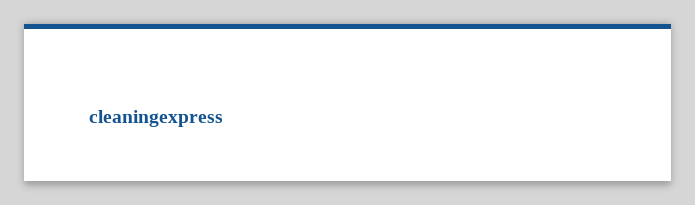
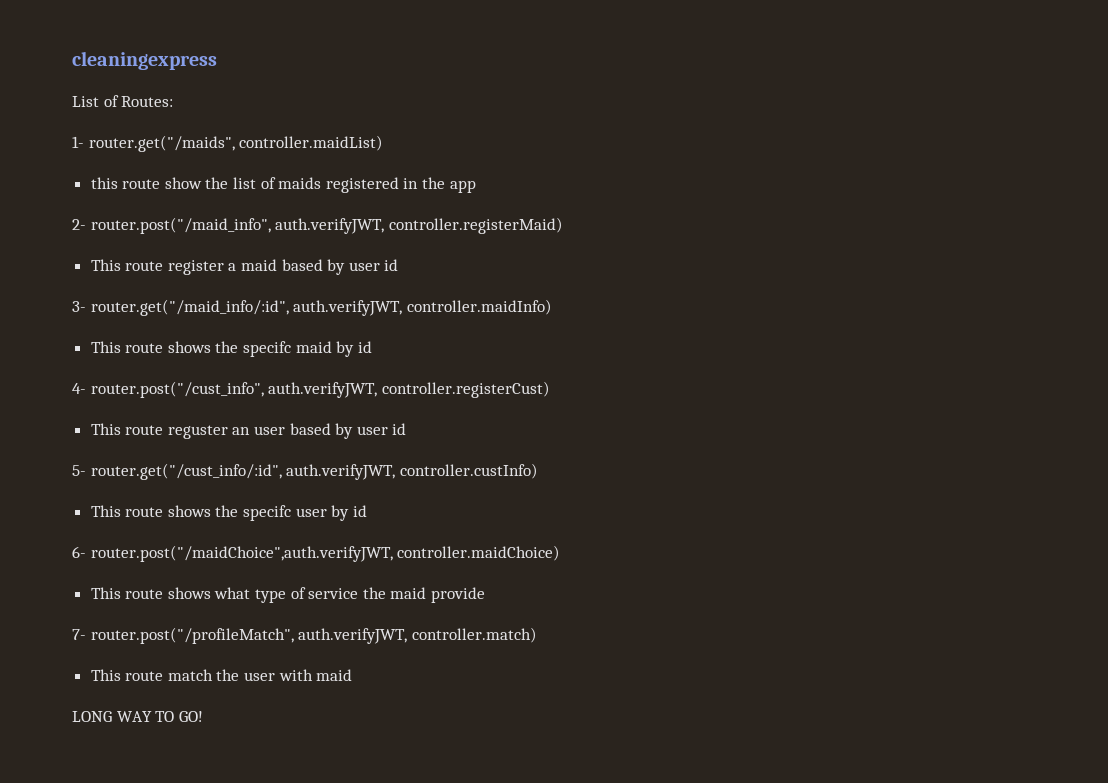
+ List of Routes:
+ 1- router.get("/maids", controller.maidList)
+ this route show the list of maids registered in the app
+ 2- router.post("/maid_info", auth.verifyJWT, controller.registerMaid)
+ This route register a maid based by user id
+ 3- router.get("/maid_info/:id", auth.verifyJWT, controller.maidInfo)
+ This route shows the specifc maid by id
+ 4- router.post("/cust_info", auth.verifyJWT, controller.registerCust)
+ This route reguster an user based by user id
+ 5- router.get("/cust_info/:id", auth.verifyJWT, controller.custInfo)
+ This route shows the specifc user by id
+ 6- router.post("/maidChoice",auth.verifyJWT, controller.maidChoice)
+ This route shows what type of service the maid provide
+ 7- router.post("/profileMatch", auth.verifyJWT, controller.match)
+ This route match the user with maid
+ LONG WAY TO GO!

